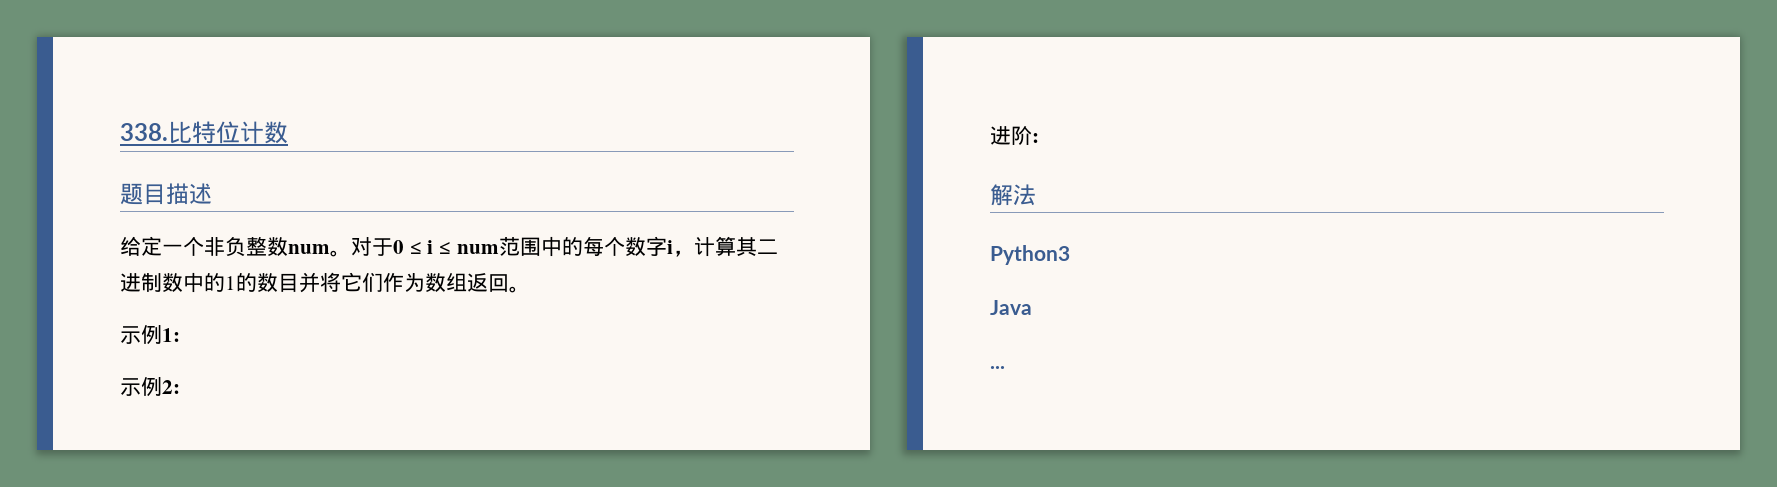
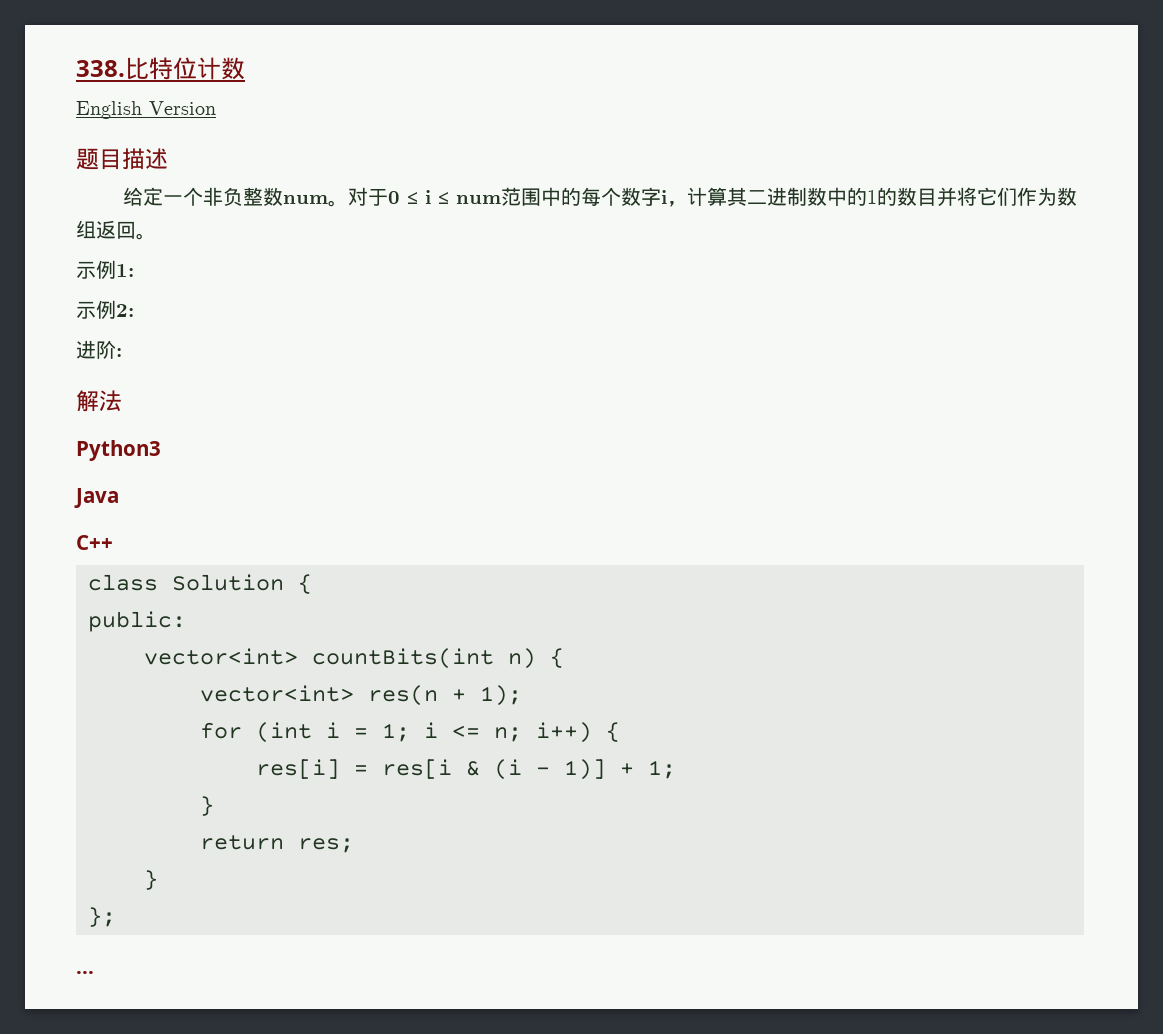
+ English Version
+ C++
+ class Solution {
+ public:
+ vector<int> countBits(int n) {
+ vector<int> res(n + 1);
+ for (int i = 1; i <= n; i++) {
+ res[i] = res[i & (i - 1)] + 1;
+ }
+ return res;
+ }
+ };

